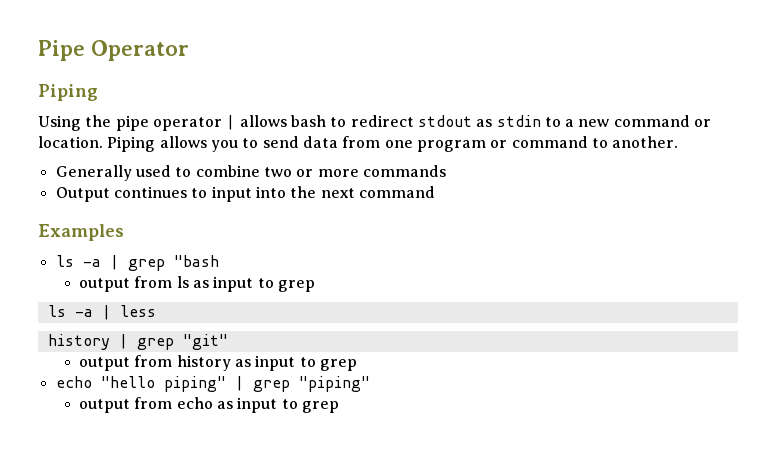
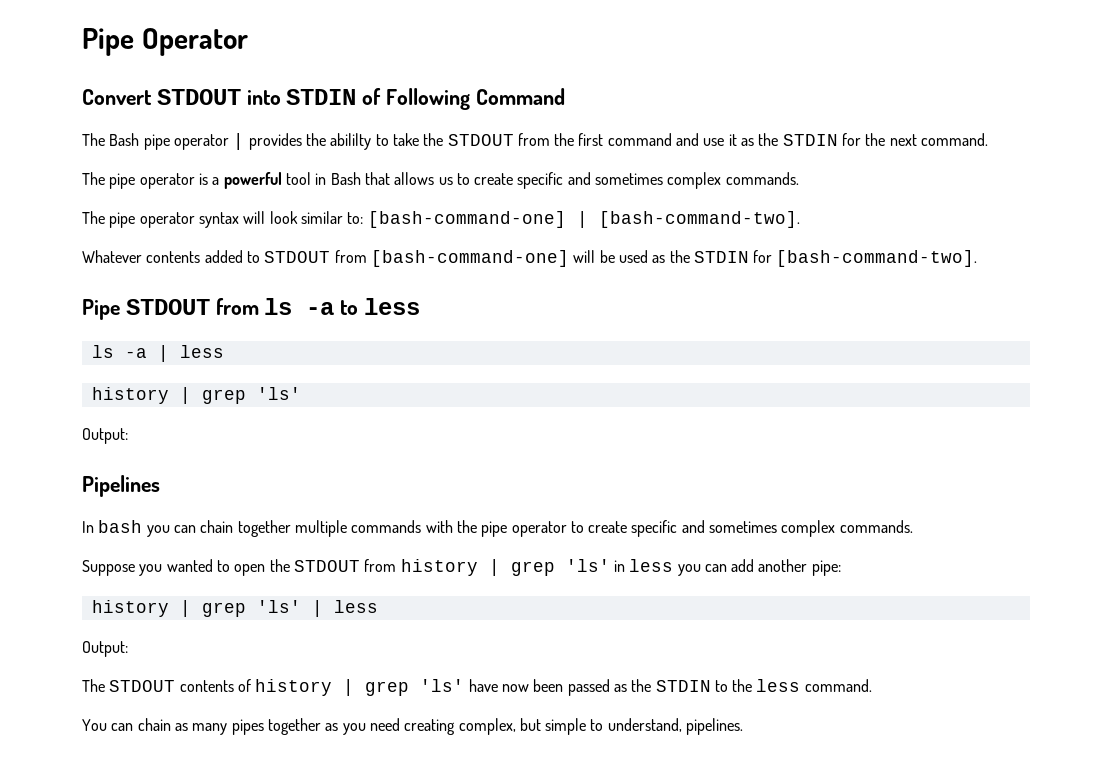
  Pipe Operator
- Piping
- Using the pipe operator | allows bash to redirect stdout as stdin to a new command or location. Piping allows you to send data from one program or command to another.
- Generally used to combine two or more commands
- Output continues to input into the next command
- Examples
- ls -a | grep "bash
- output from ls as input to grep
+ Convert STDOUT into STDIN of Following Command
+ The Bash pipe operator | provides the abililty to take the STDOUT from the first command and use it as the STDIN for the next command.
+ The pipe operator is a powerful tool in Bash that allows us to create specific and sometimes complex commands.
+ The pipe operator syntax will look similar to: [bash-command-one] | [bash-command-two].
+ Whatever contents added to STDOUT from [bash-command-one] will be used as the STDIN for [bash-command-two].
+ Pipe STDOUT from ls -a to less
  ls -a | less
- history | grep "git"
- output from history as input to grep
- echo "hello piping" | grep "piping"
- output from echo as input to grep
+ history | grep 'ls'
+ Output:
+ Pipelines
+ In bash you can chain together multiple commands with the pipe operator to create specific and sometimes complex commands.
+ Suppose you wanted to open the STDOUT from history | grep 'ls' in less you can add another pipe:
+ history | grep 'ls' | less
+ Output:
+ The STDOUT contents of history | grep 'ls' have now been passed as the STDIN to the less command.
+ You can chain as many pipes together as you need creating complex, but simple to understand, pipelines.

